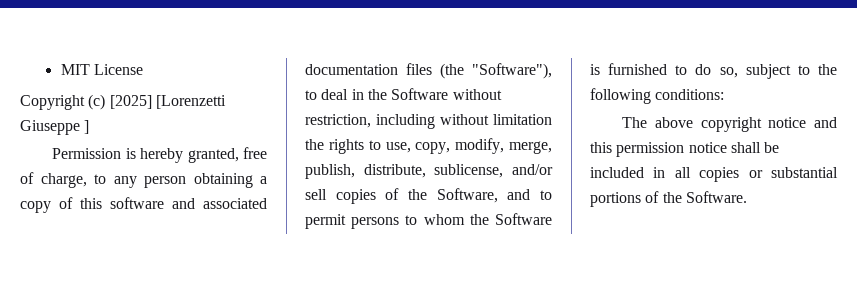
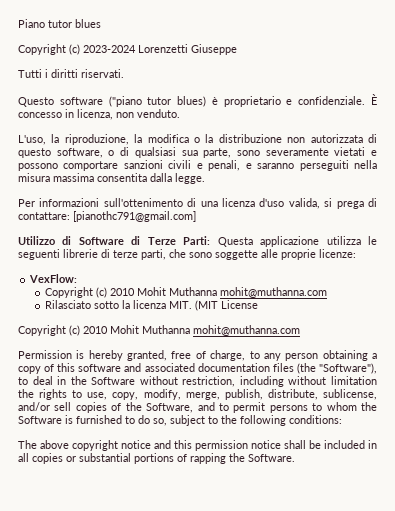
- MIT License
- Copyright (c) [2025] [Lorenzetti Giuseppe ]
+ Piano tutor blues
+ Copyright (c) 2023-2024 Lorenzetti Giuseppe
+ Tutti i diritti riservati.
+ Questo software ("piano tutor blues) è proprietario e confidenziale. È concesso in licenza, non venduto.
+ L'uso, la riproduzione, la modifica o la distribuzione non autorizzata di questo software, o di qualsiasi sua parte, sono severamente vietati e possono comportare sanzioni civili e penali, e saranno perseguiti nella misura massima consentita dalla legge.
+ Per informazioni sull'ottenimento di una licenza d'uso valida, si prega di contattare: [pianothc791@gmail.com]
+ Utilizzo di Software di Terze Parti: Questa applicazione utilizza le seguenti librerie di terze parti, che sono soggette alle proprie licenze:
+ VexFlow:
+ Copyright (c) 2010 Mohit Muthanna mohit@muthanna.com
+ Rilasciato sotto la licenza MIT. (MIT License
+ Copyright (c) 2010 Mohit Muthanna mohit@muthanna.com
- The above copyright notice and this permission notice shall be included in all copies or substantial portions of the Software.
+ The above copyright notice and this permission notice shall be included in all copies or substantial portions of rapping the Software.

